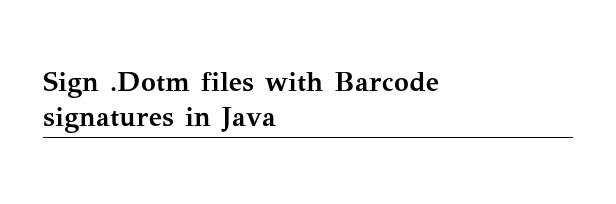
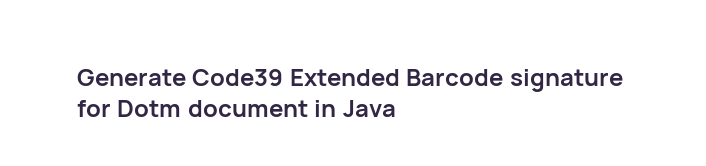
- Sign .Dotm files with Barcode signatures in Java
+ Generate Code39 Extended Barcode signature for Dotm document in Java

